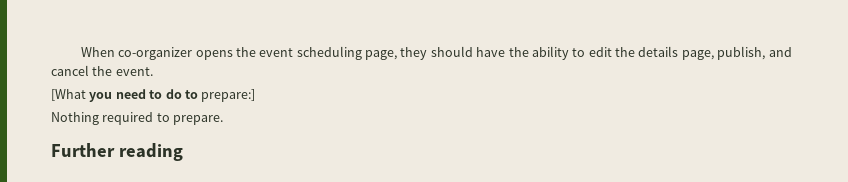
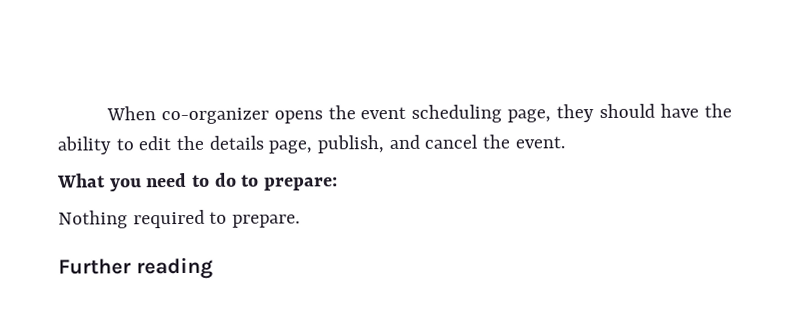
- [What you need to do to prepare:]
+ What you need to do to prepare:

